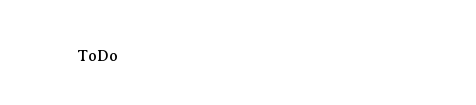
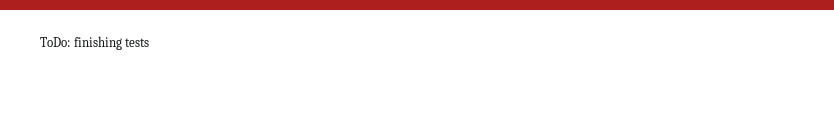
- ToDo
+ ToDo: finishing tests

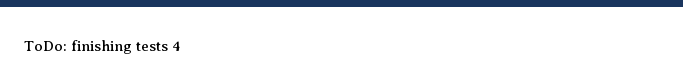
- ToDo: finishing tests
+ ToDo: finishing tests 4

